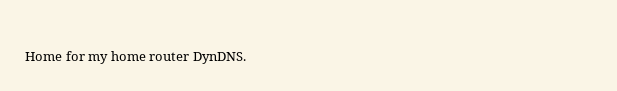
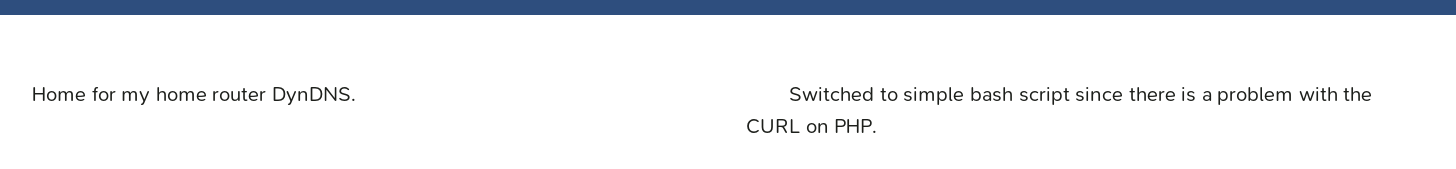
+ Switched to simple bash script since there is a problem with the CURL on PHP.

